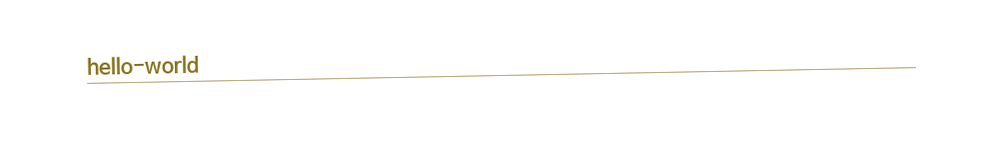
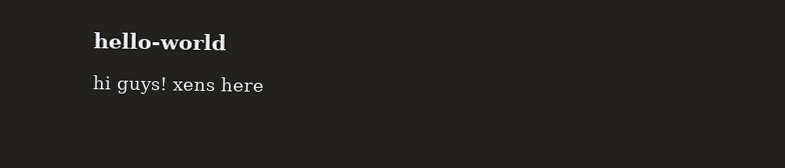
+ hi guys! xens here

